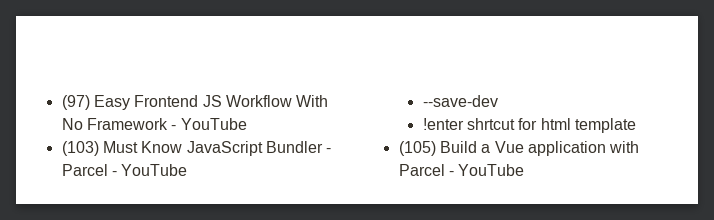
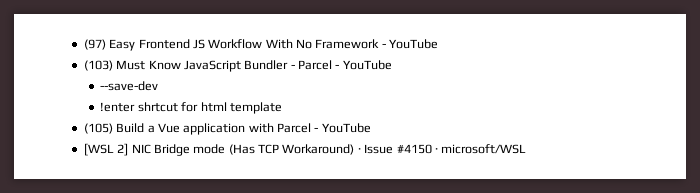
+ [WSL 2] NIC Bridge mode (Has TCP Workaround) · Issue #4150 · microsoft/WSL

